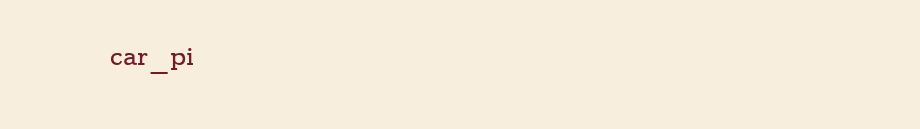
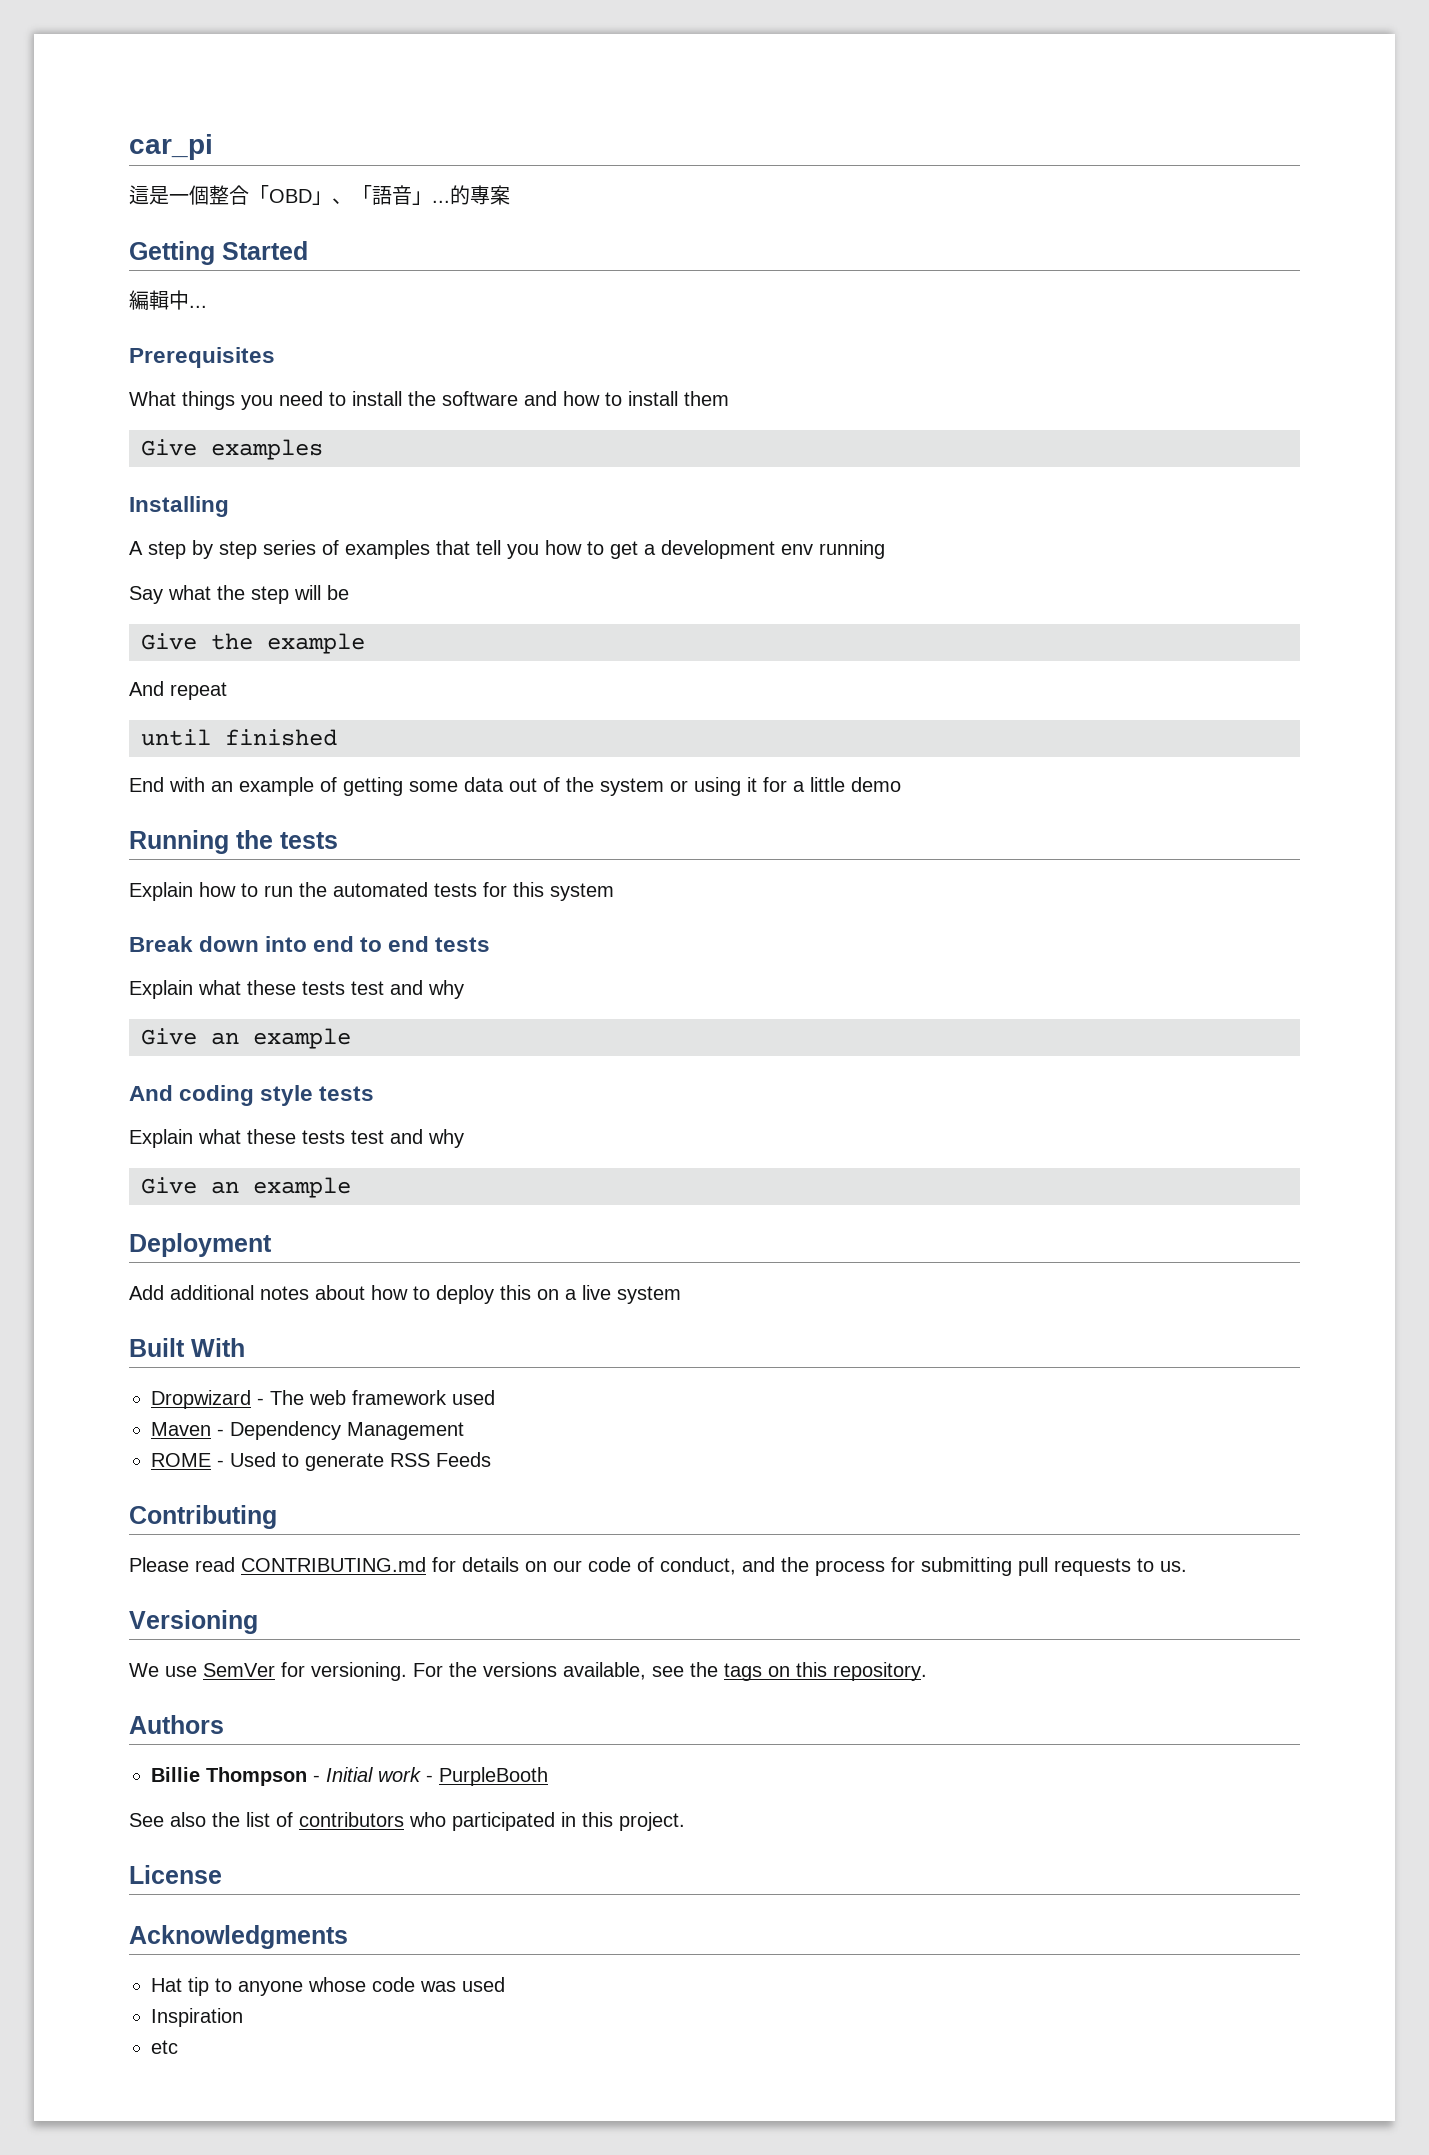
+ 這是一個整合「OBD」、「語音」...的專案
+ Getting Started
+ 編輯中...
+ Prerequisites
+ What things you need to install the software and how to install them
+ Give examples
+ Installing
+ A step by step series of examples that tell you how to get a development env running
+ Say what the step will be
+ Give the example
+ And repeat
+ until finished
+ End with an example of getting some data out of the system or using it for a little demo
+ Running the tests
+ Explain how to run the automated tests for this system
+ Break down into end to end tests
+ Explain what these tests test and why
+ Give an example
+ And coding style tests
+ Explain what these tests test and why
+ Give an example
+ Deployment
+ Add additional notes about how to deploy this on a live system
+ Built With
+ Dropwizard - The web framework used
+ Maven - Dependency Management
+ ROME - Used to generate RSS Feeds
+ Contributing
+ Please read CONTRIBUTING.md for details on our code of conduct, and the process for submitting pull requests to us.
+ Versioning
+ We use SemVer for versioning. For the versions available, see the tags on this repository.
+ Authors
+ Billie Thompson - Initial work - PurpleBooth
+ See also the list of contributors who participated in this project.
+ License
+ Acknowledgments
+ Hat tip to anyone whose code was used
+ Inspiration
+ etc

